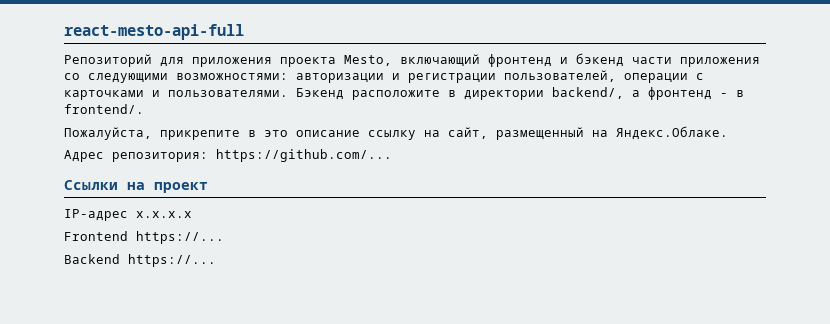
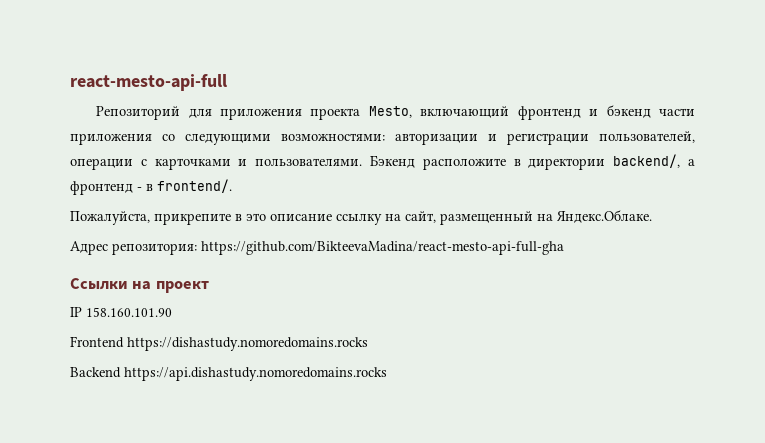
- Адрес репозитория: https://github.com/...
+ Адрес репозитория: https://github.com/BikteevaMadina/react-mesto-api-full-gha
- IP-адрес x.x.x.x
+ IP 158.160.101.90
- Frontend https://...
+ Frontend https://dishastudy.nomoredomains.rocks
- Backend https://...
+ Backend https://api.dishastudy.nomoredomains.rocks

